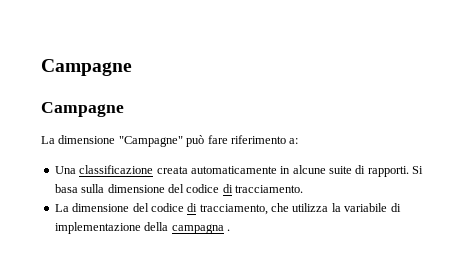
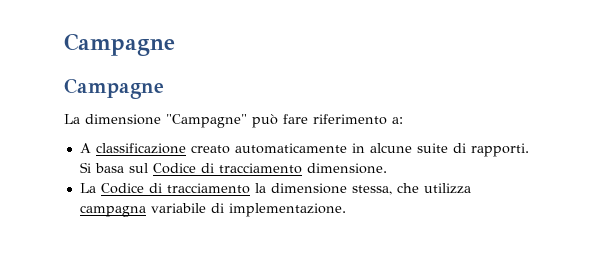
- Una classificazione creata automaticamente in alcune suite di rapporti.
+ A classificazione creato automaticamente in alcune suite di rapporti.
- Si basa sulla dimensione del codice di tracciamento.
- La dimensione del codice di tracciamento, che utilizza la variabile di implementazione della campagna .
+ Si basa sul Codice di tracciamento dimensione.
+ La Codice di tracciamento la dimensione stessa, che utilizza campagna variabile di implementazione.

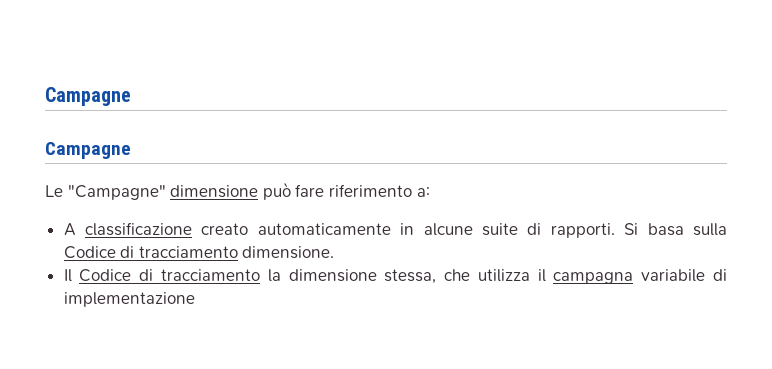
- La dimensione "Campagne" può fare riferimento a:
+ Le "Campagne" dimensione può fare riferimento a:
- Si basa sul Codice di tracciamento dimensione.
+ Si basa sulla Codice di tracciamento dimensione.
- La Codice di tracciamento la dimensione stessa, che utilizza campagna variabile di implementazione.
+ Il Codice di tracciamento la dimensione stessa, che utilizza il campagna variabile di implementazione

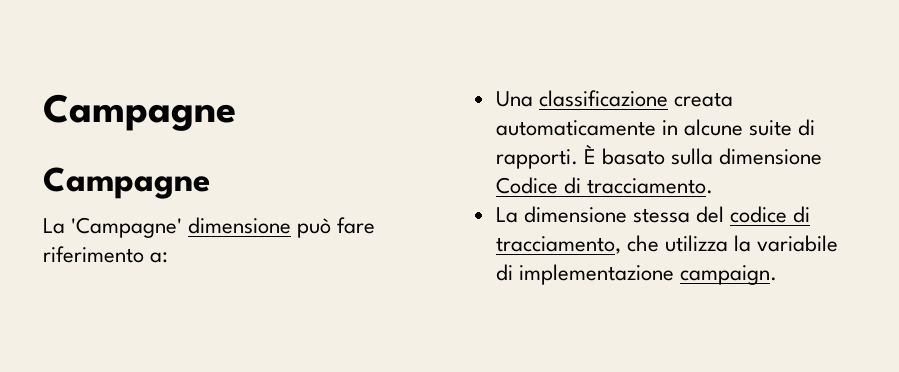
- Le "Campagne" dimensione può fare riferimento a:
+ La 'Campagne' dimensione può fare riferimento a:
- A classificazione creato automaticamente in alcune suite di rapporti.
+ Una classificazione creata automaticamente in alcune suite di rapporti.
- Si basa sulla Codice di tracciamento dimensione.
- Il Codice di tracciamento la dimensione stessa, che utilizza il campagna variabile di implementazione
+ È basato sulla dimensione Codice di tracciamento.
+ La dimensione stessa del codice di tracciamento, che utilizza la variabile di implementazione campaign.

